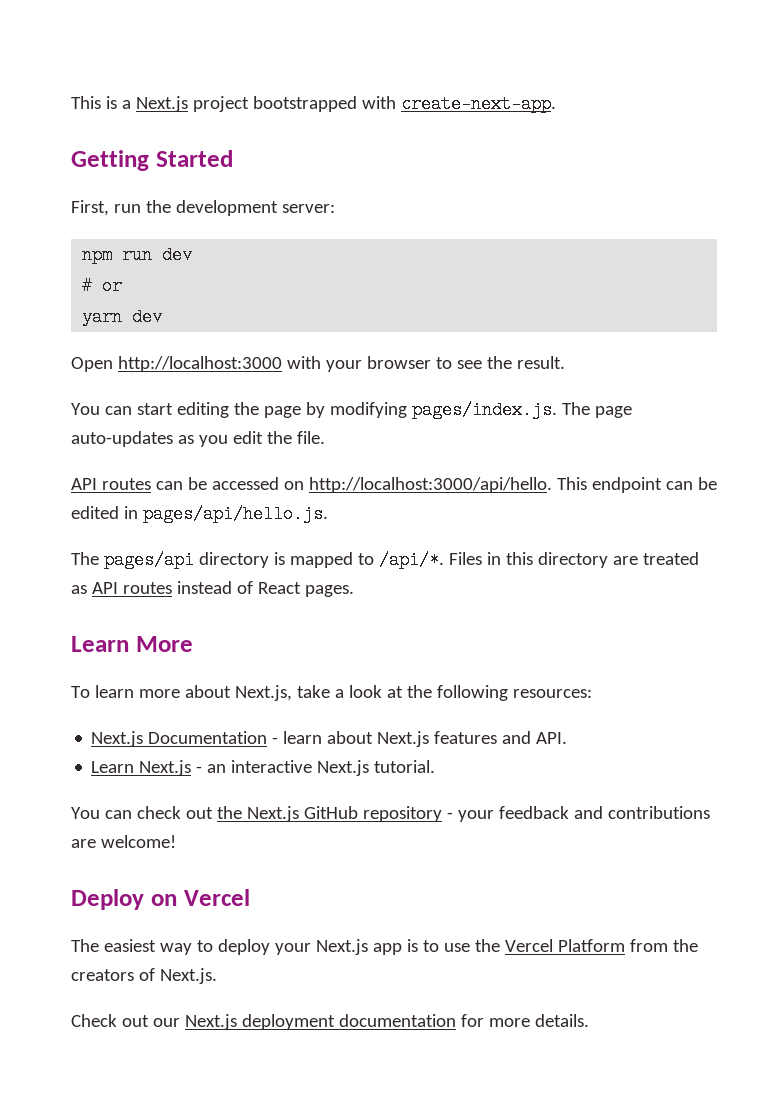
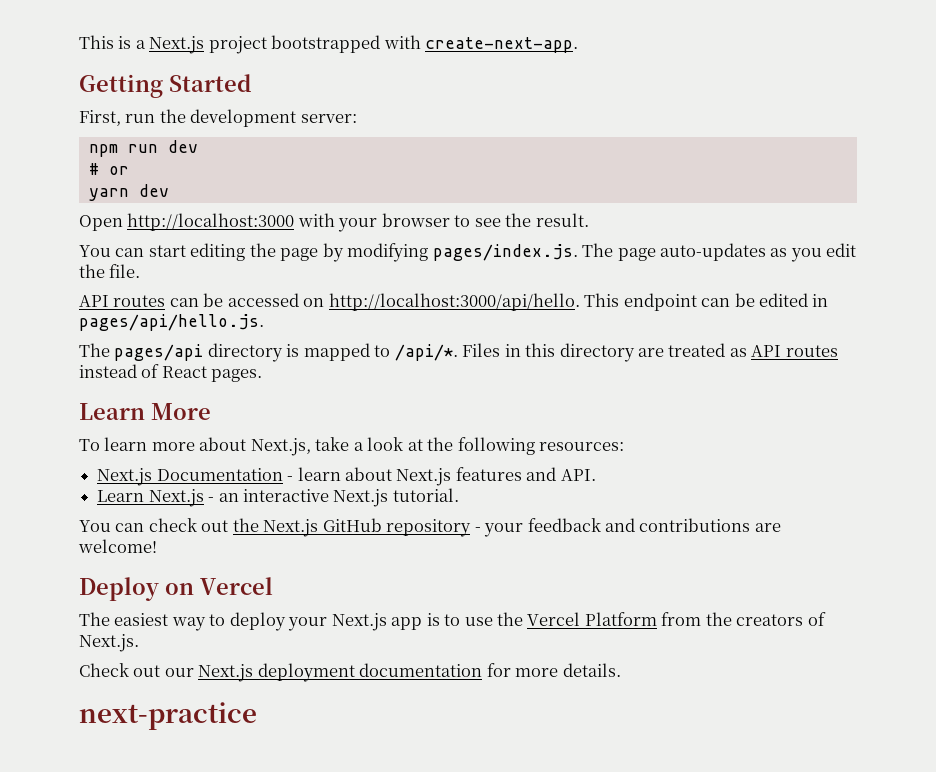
+ next-practice

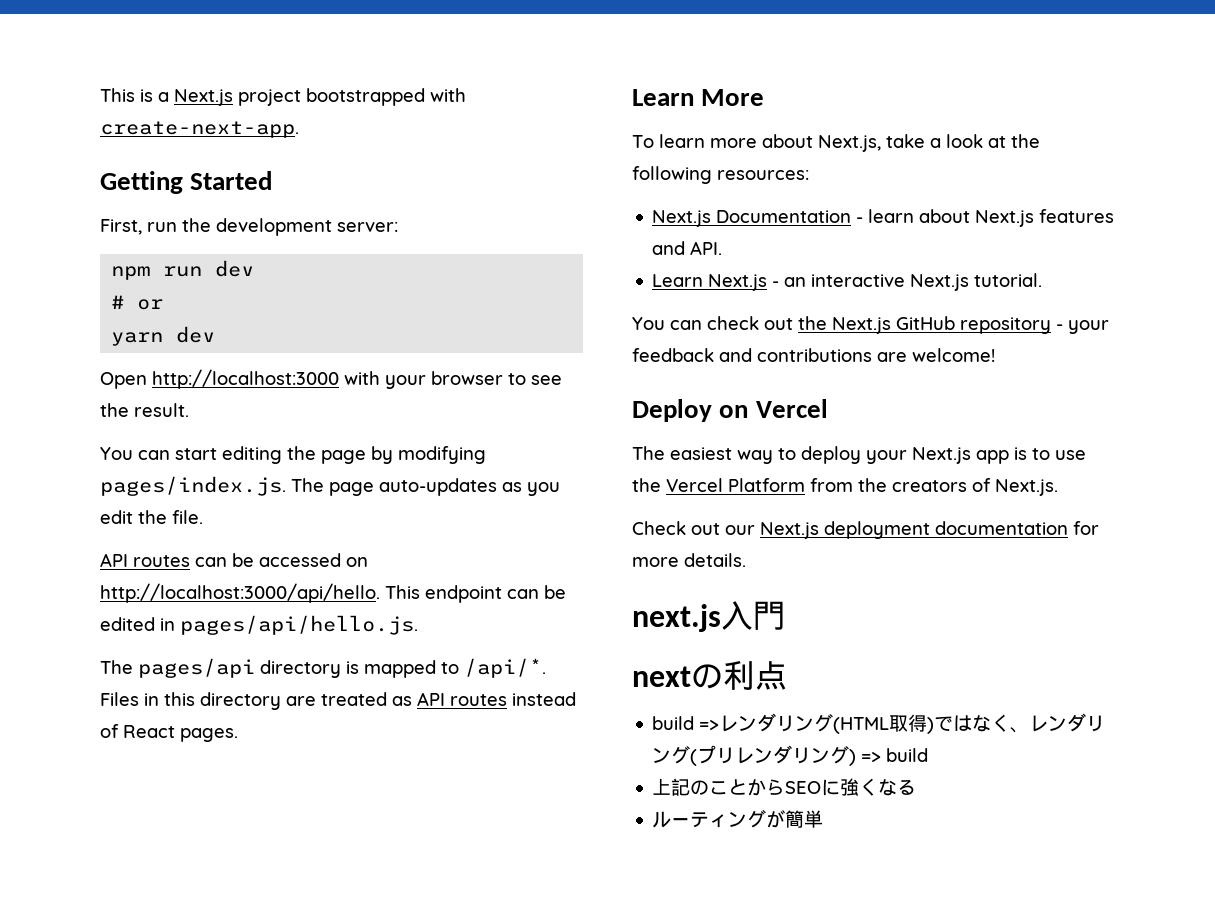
- next-practice
+ next.js入門
+ nextの利点
+ build =>レンダリング(HTML取得)ではなく、レンダリング(プリレンダリング) => build
+ 上記のことからSEOに強くなる
+ ルーティングが簡単

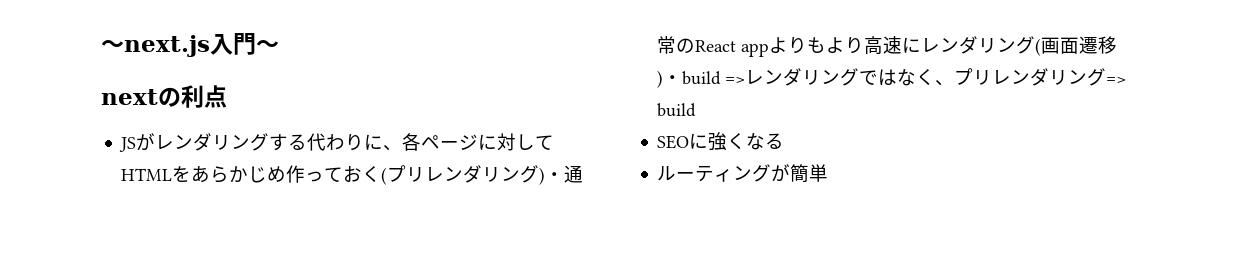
- This is a Next.js project bootstrapped with create-next-app.
- Getting Started
- First, run the development server:
- npm run dev
- # or
- yarn dev
- Open http://localhost:3000 with your browser to see the result.
- You can start editing the page by modifying pages/index.js. The page auto-updates as you edit the file.
- API routes can be accessed on http://localhost:3000/api/hello. This endpoint can be edited in pages/api/hello.js.
- The pages/api directory is mapped to /api/*. Files in this directory are treated as API routes instead of React pages.
- Learn More
- To learn more about Next.js, take a look at the following resources:
- Next.js Documentation - learn about Next.js features and API.
- Learn Next.js - an interactive Next.js tutorial.
- You can check out the Next.js GitHub repository - your feedback and contributions are welcome!
- Deploy on Vercel
- The easiest way to deploy your Next.js app is to use the Vercel Platform from the creators of Next.js.
- Check out our Next.js deployment documentation for more details.
- next.js入門
+ ～next.js入門～
- build =>レンダリング(HTML取得)ではなく、レンダリング(プリレンダリング) => build
+ JSがレンダリングする代わりに、各ページに対してHTMLをあらかじめ作っておく(プリレンダリング)・通常のReact appよりもより高速にレンダリング(画面遷移)・build =>レンダリングではなく、プリレンダリング=> build
- 上記のことからSEOに強くなる
+ SEOに強くなる

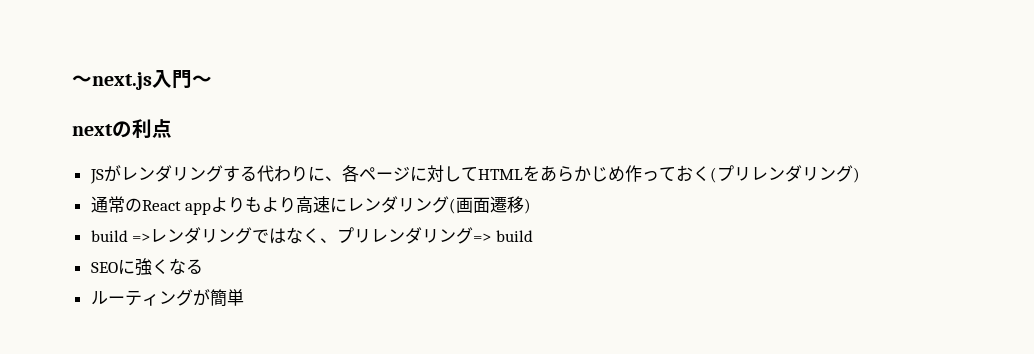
- JSがレンダリングする代わりに、各ページに対してHTMLをあらかじめ作っておく(プリレンダリング)・通常のReact appよりもより高速にレンダリング(画面遷移)・build =>レンダリングではなく、プリレンダリング=> build
+ JSがレンダリングする代わりに、各ページに対してHTMLをあらかじめ作っておく(プリレンダリング)
+ 通常のReact appよりもより高速にレンダリング(画面遷移)
+ build =>レンダリングではなく、プリレンダリング=> build

